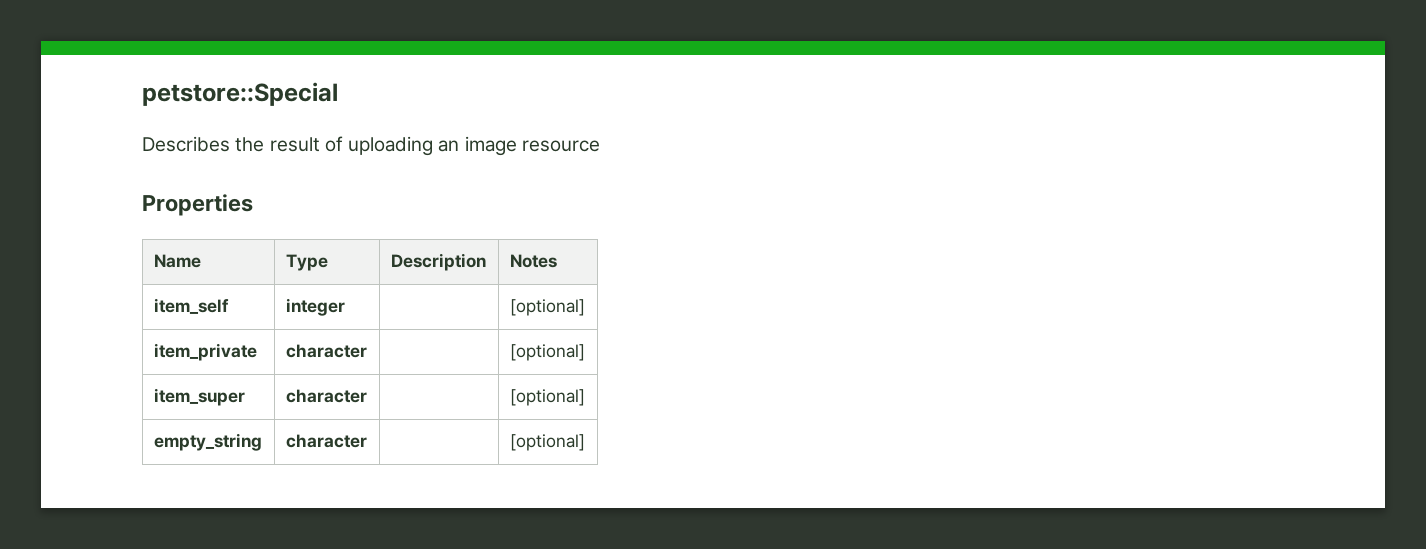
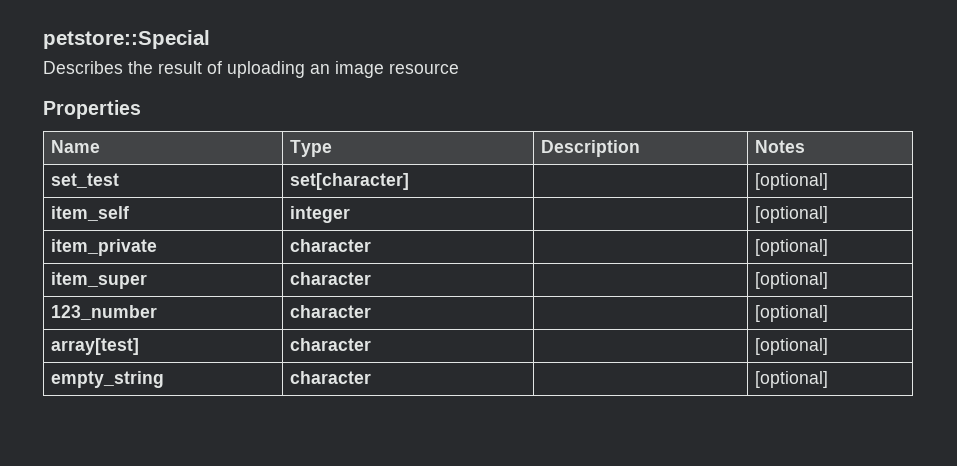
+ set_test | set[character] | | [optional]
+ 123_number | character | | [optional]
+ array[test] | character | | [optional]

